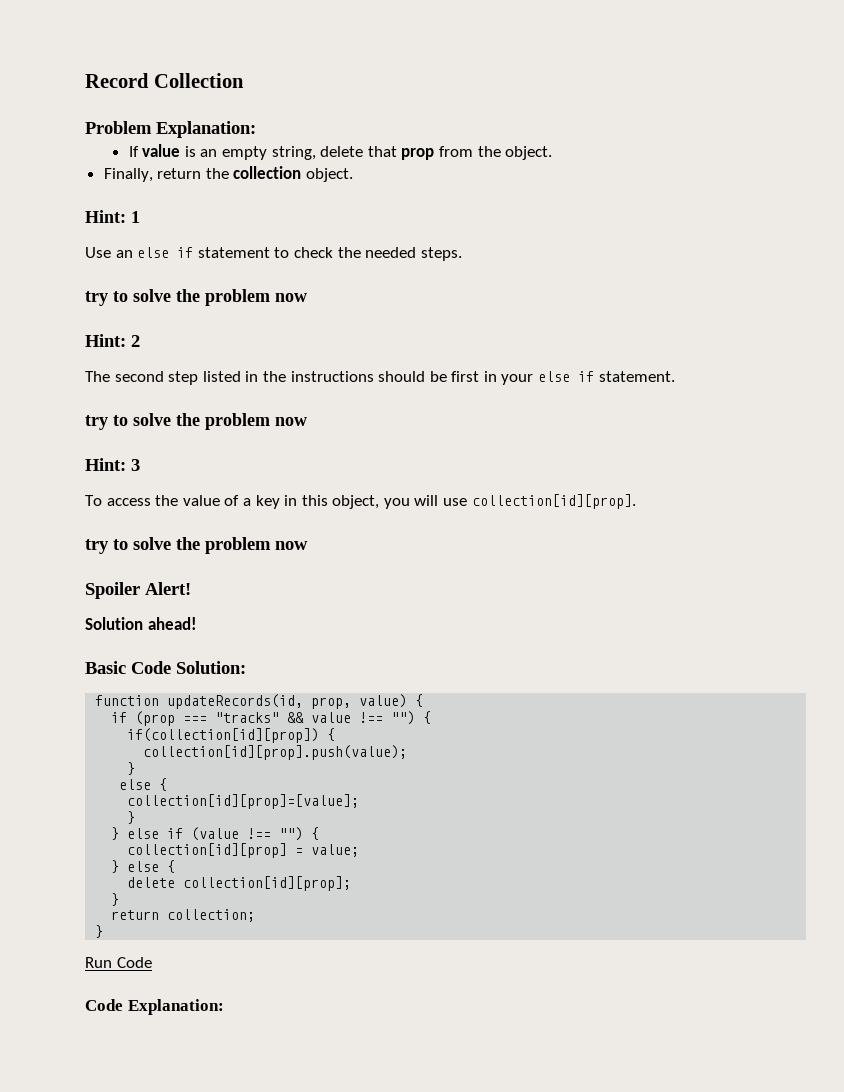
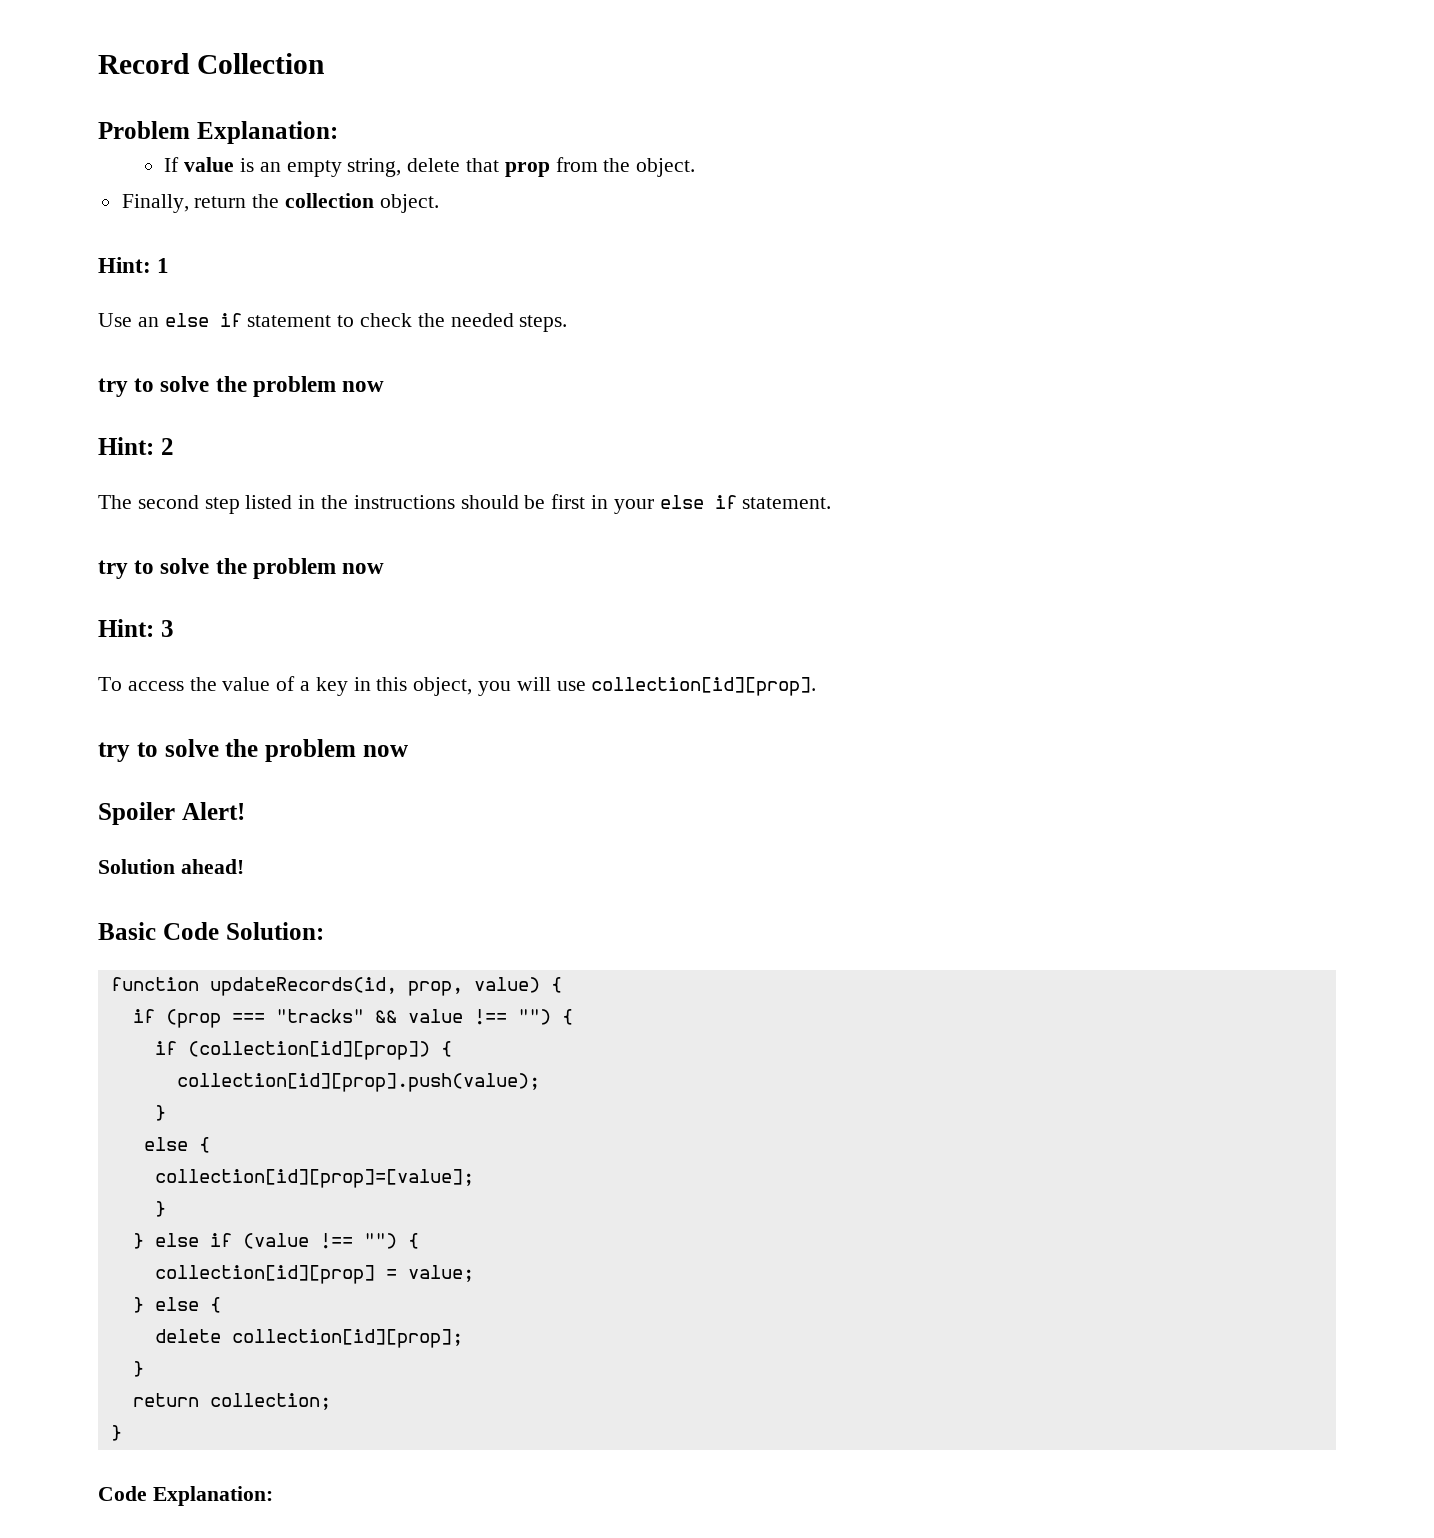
- if(collection[id][prop]) {
+ if (collection[id][prop]) {
- Run Code

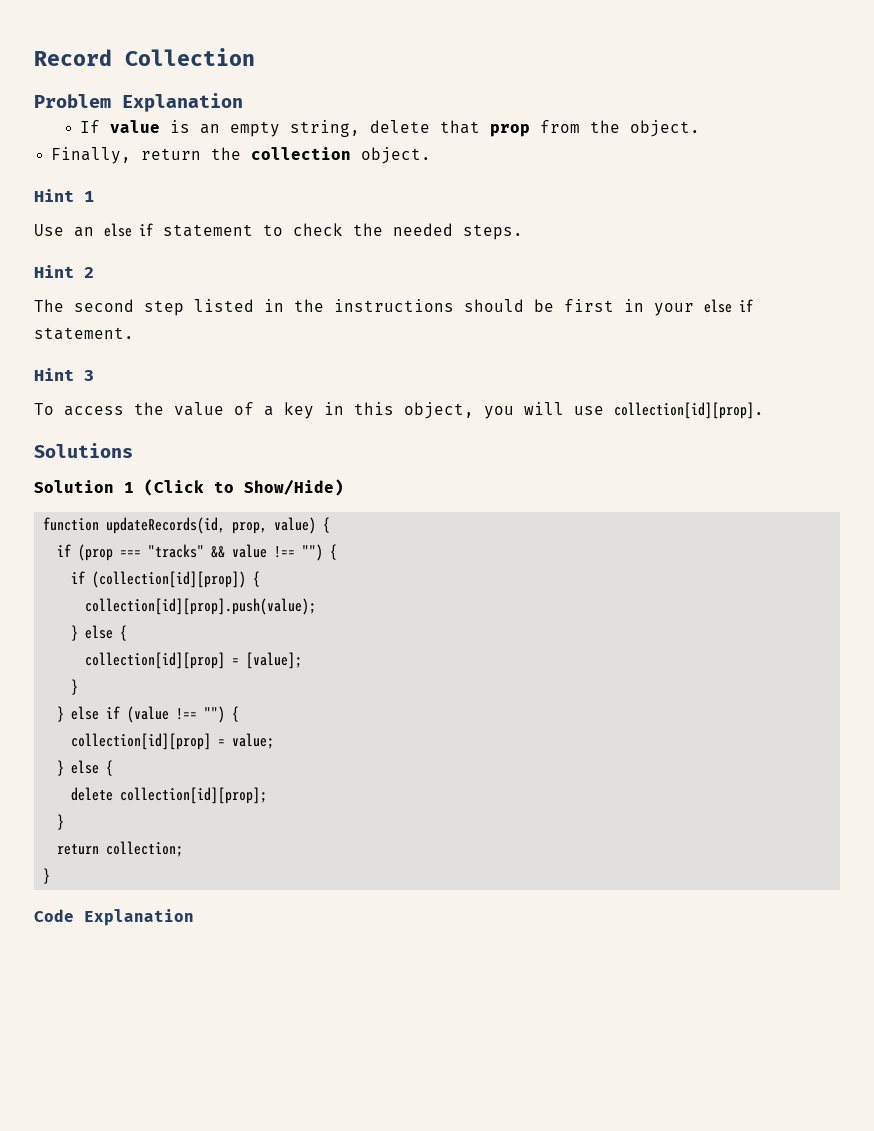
- Problem Explanation:
+ Problem Explanation
- Hint: 1
+ Hint 1
  Use an else if statement to check the needed steps.
- try to solve the problem now
- Hint: 2
+ Hint 2
  The second step listed in the instructions should be first in your else if statement.
- try to solve the problem now
- Hint: 3
+ Hint 3
  To access the value of a key in this object, you will use collection[id][prop].
- try to solve the problem now
- Spoiler Alert!
- Solution ahead!
- Basic Code Solution:
+ Solutions
+ Solution 1 (Click to Show/Hide)
  collection[id][prop].push(value);
- }
- else {
- collection[id][prop]=[value];
+ } else {
+ collection[id][prop] = [value];
- Code Explanation:
+ Code Explanation

